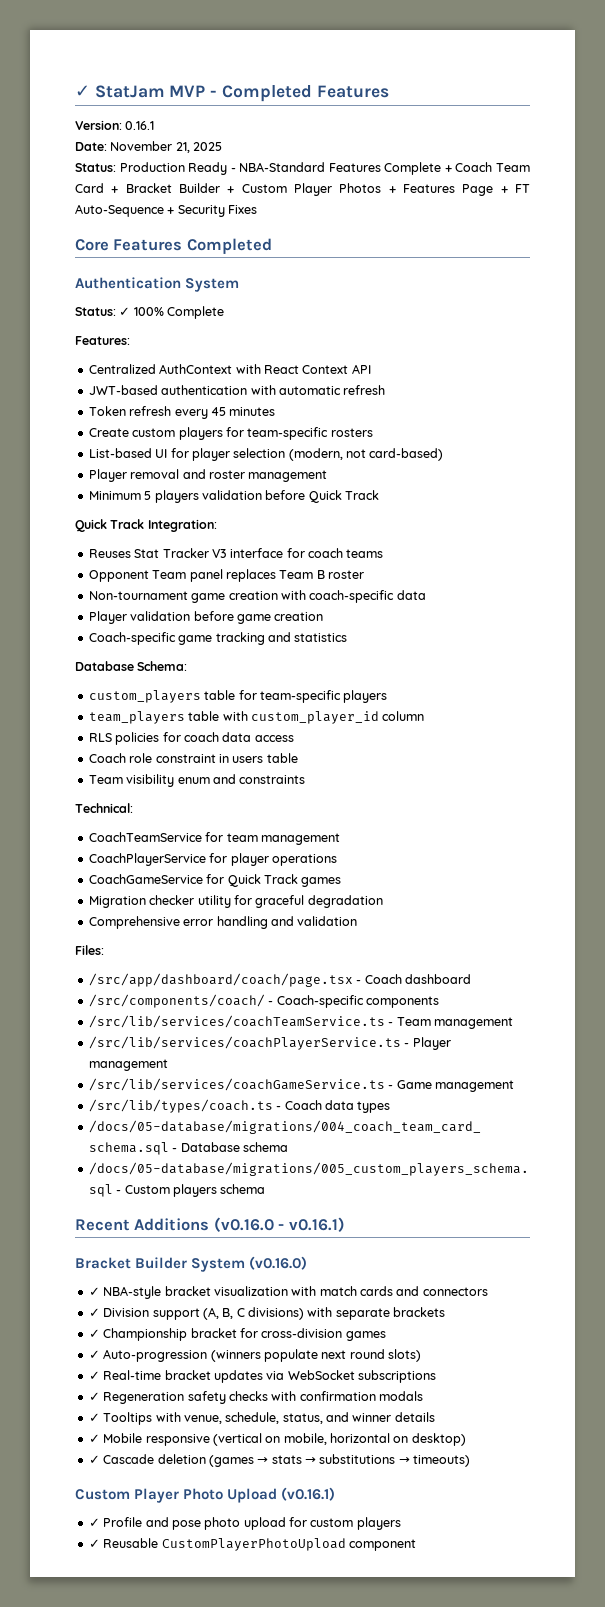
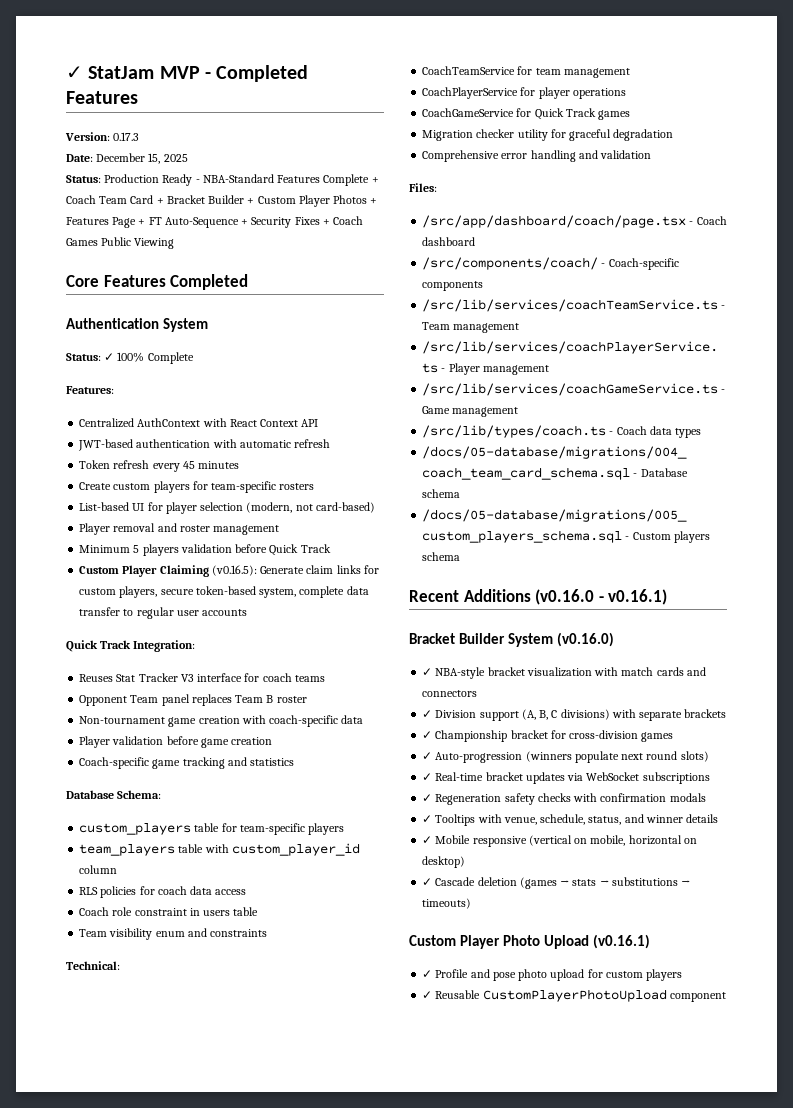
- Version: 0.16.1
+ Version: 0.17.3
- Date: November 21, 2025
+ Date: December 15, 2025
- Status: Production Ready - NBA-Standard Features Complete + Coach Team Card + Bracket Builder + Custom Player Photos + Features Page + FT Auto-Sequence + Security Fixes
+ Status: Production Ready - NBA-Standard Features Complete + Coach Team Card + Bracket Builder + Custom Player Photos + Features Page + FT Auto-Sequence + Security Fixes + Coach Games Public Viewing
+ Custom Player Claiming (v0.16.5): Generate claim links for custom players, secure token-based system, complete data transfer to regular user accounts

